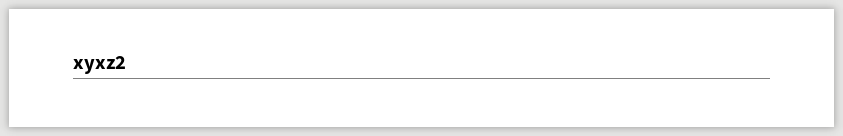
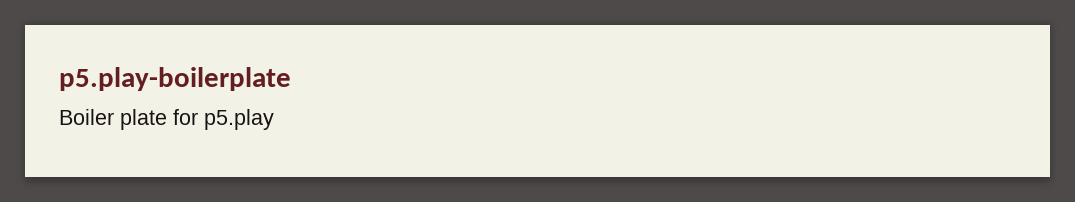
- xyxz2
+ p5.play-boilerplate
+ Boiler plate for p5.play

